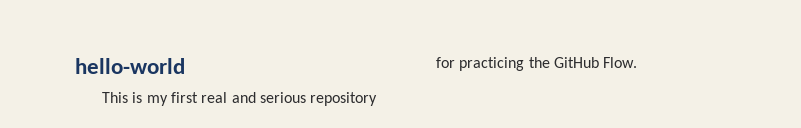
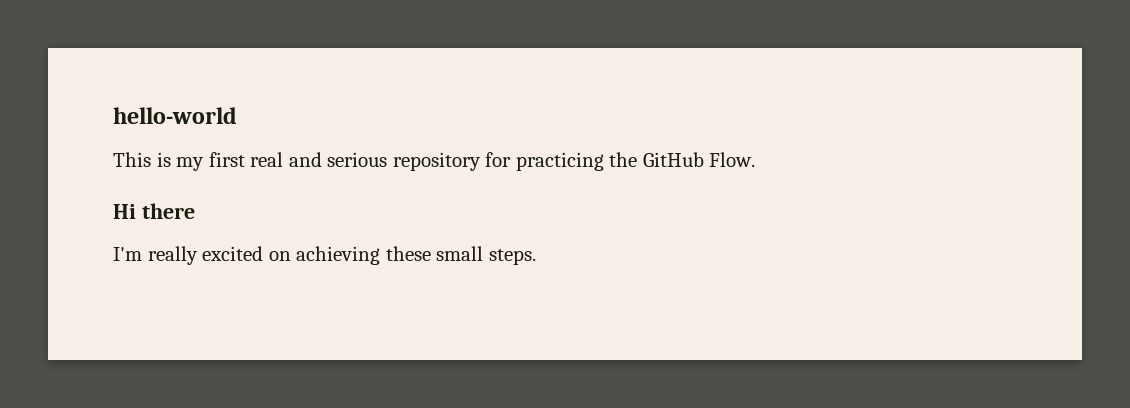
+ Hi there
+ I'm really excited on achieving these small steps.

